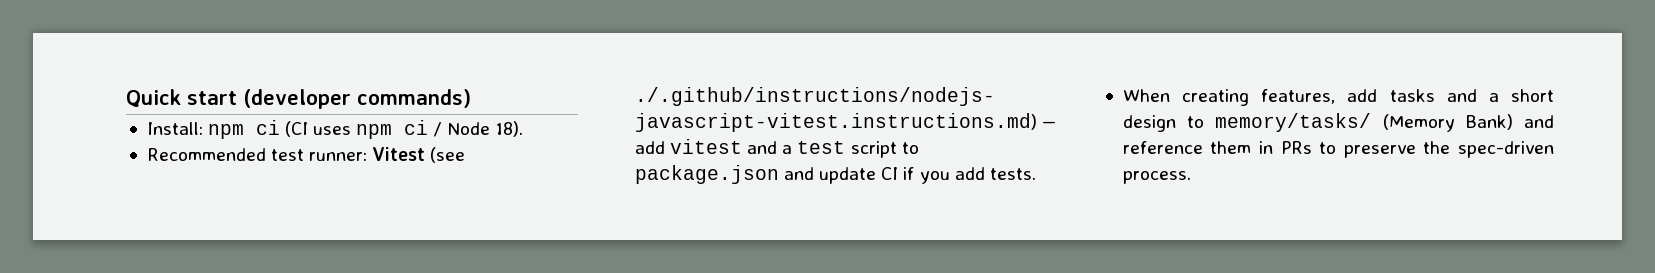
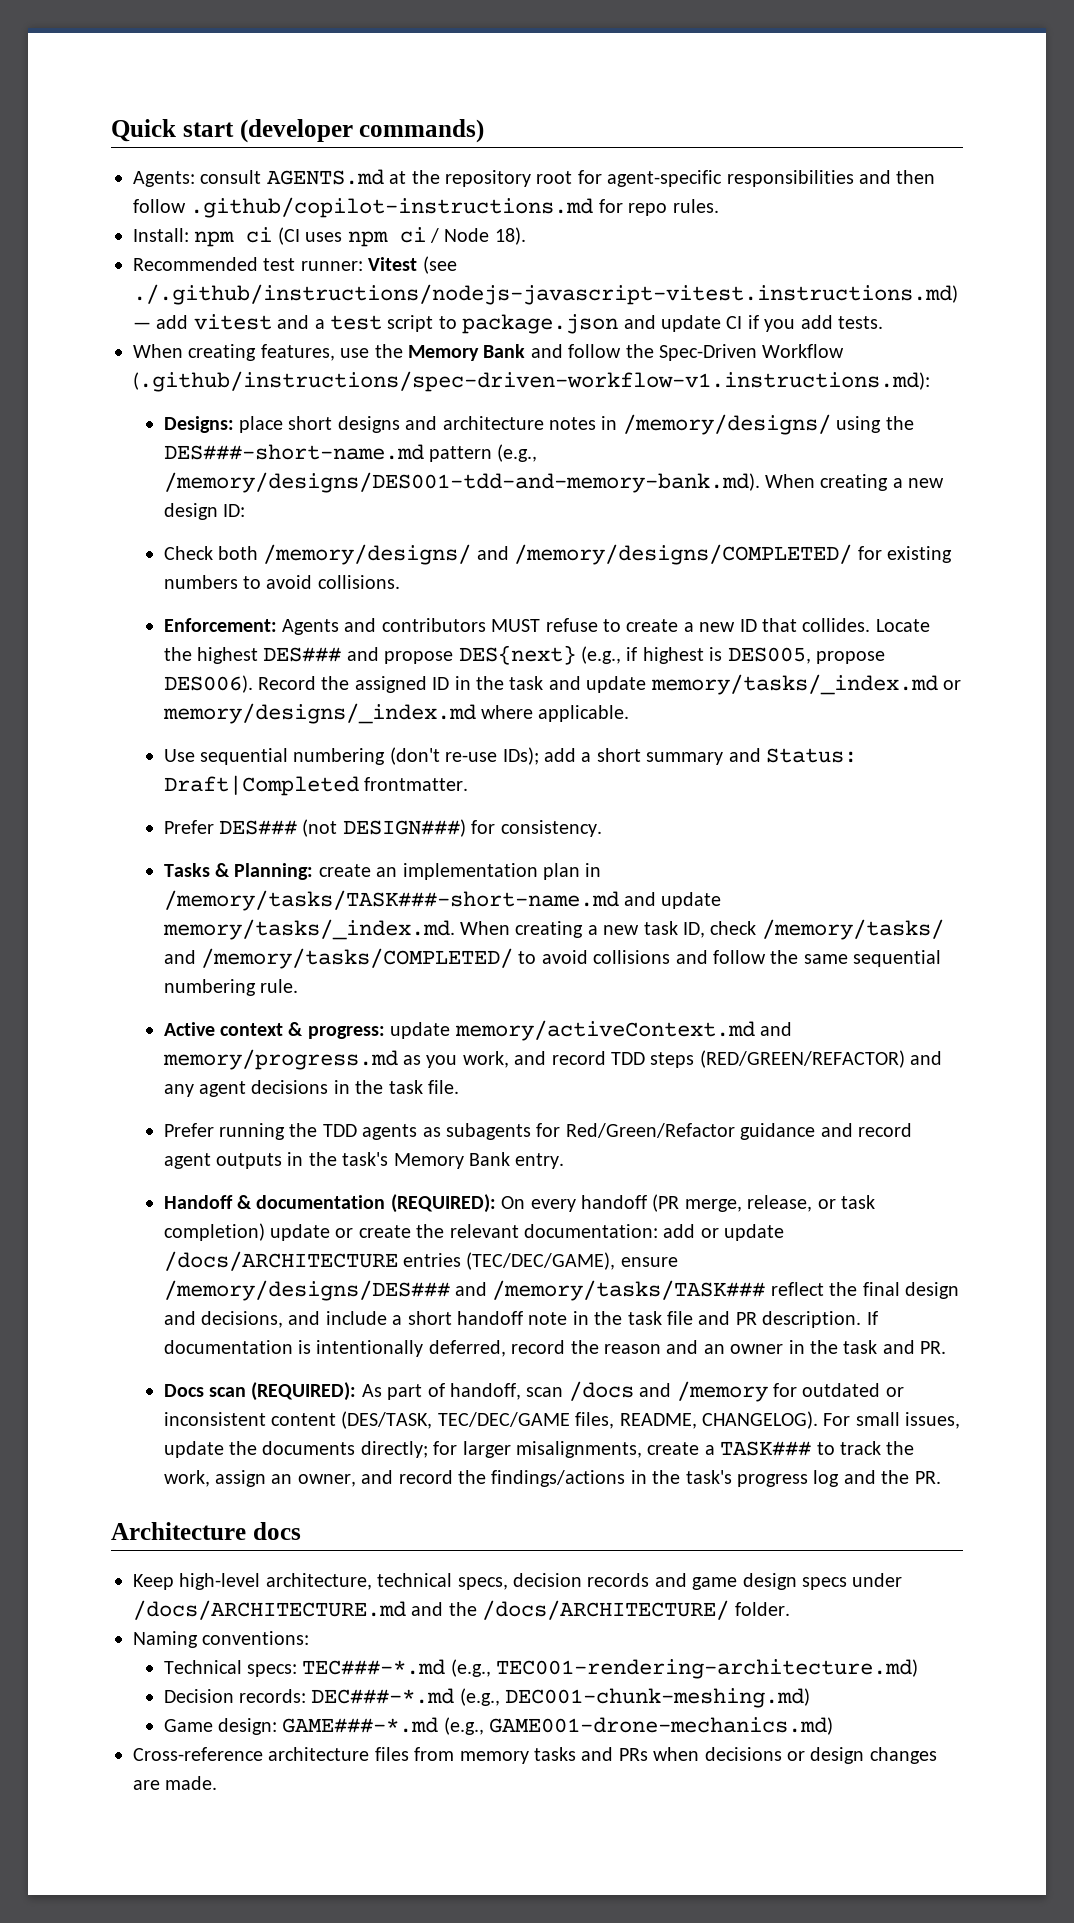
+ Agents: consult AGENTS.md at the repository root for agent-specific responsibilities and then follow .github/copilot-instructions.md for repo rules.
- When creating features, add tasks and a short design to memory/tasks/ (Memory Bank) and reference them in PRs to preserve the spec-driven process.
+ When creating features, use the Memory Bank and follow the Spec-Driven Workflow (.github/instructions/spec-driven-workflow-v1.instructions.md):
+ Designs: place short designs and architecture notes in /memory/designs/ using the DES###-short-name.md pattern (e.g., /memory/designs/DES001-tdd-and-memory-bank.md). When creating a new design ID:
+ Check both /memory/designs/ and /memory/designs/COMPLETED/ for existing numbers to avoid collisions.
+ Enforcement: Agents and contributors MUST refuse to create a new ID that collides. Locate the highest DES### and propose DES{next} (e.g., if highest is DES005, propose DES006). Record the assigned ID in the task and update memory/tasks/_index.md or memory/designs/_index.md where applicable.
+ Use sequential numbering (don't re-use IDs); add a short summary and Status: Draft|Completed frontmatter.
+ Prefer DES### (not DESIGN###) for consistency.
+ Tasks & Planning: create an implementation plan in /memory/tasks/TASK###-short-name.md and update memory/tasks/_index.md. When creating a new task ID, check /memory/tasks/ and /memory/tasks/COMPLETED/ to avoid collisions and follow the same sequential numbering rule.
+ Active context & progress: update memory/activeContext.md and memory/progress.md as you work, and record TDD steps (RED/GREEN/REFACTOR) and any agent decisions in the task file.
+ Prefer running the TDD agents as subagents for Red/Green/Refactor guidance and record agent outputs in the task's Memory Bank entry.
+ Handoff & documentation (REQUIRED): On every handoff (PR merge, release, or task completion) update or create the relevant documentation: add or update /docs/ARCHITECTURE entries (TEC/DEC/GAME), ensure /memory/designs/DES### and /memory/tasks/TASK### reflect the final design and decisions, and include a short handoff note in the task file and PR description. If documentation is intentionally deferred, record the reason and an owner in the task and PR.
+ Docs scan (REQUIRED): As part of handoff, scan /docs and /memory for outdated or inconsistent content (DES/TASK, TEC/DEC/GAME files, README, CHANGELOG). For small issues, update the documents directly; for larger misalignments, create a TASK### to track the work, assign an owner, and record the findings/actions in the task's progress log and the PR.
+ Architecture docs
+ Keep high-level architecture, technical specs, decision records and game design specs under /docs/ARCHITECTURE.md and the /docs/ARCHITECTURE/ folder.
+ Naming conventions:
+ Technical specs: TEC###-*.md (e.g., TEC001-rendering-architecture.md)
+ Decision records: DEC###-*.md (e.g., DEC001-chunk-meshing.md)
+ Game design: GAME###-*.md (e.g., GAME001-drone-mechanics.md)
+ Cross-reference architecture files from memory tasks and PRs when decisions or design changes are made.

